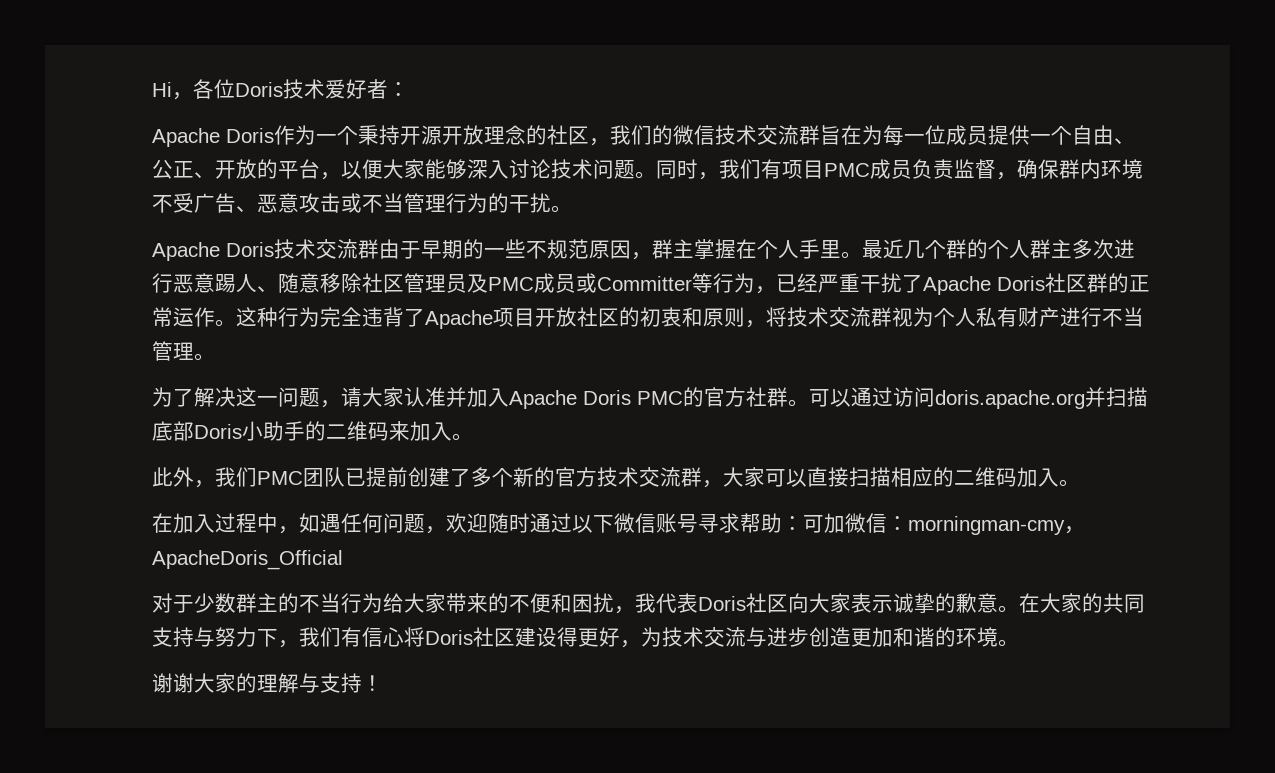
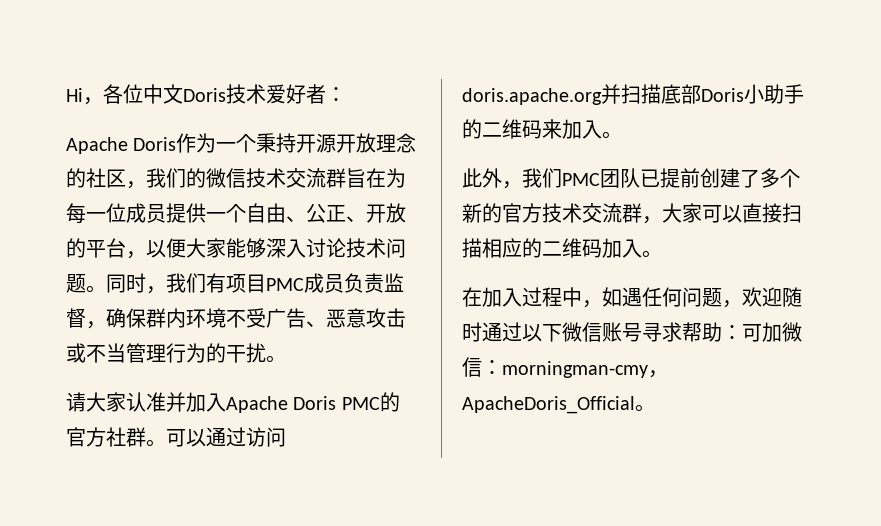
- Hi，各位Doris技术爱好者：
+ Hi，各位中文Doris技术爱好者：
- Apache Doris技术交流群由于早期的一些不规范原因，群主掌握在个人手里。最近几个群的个人群主多次进行恶意踢人、随意移除社区管理员及PMC成员或Committer等行为，已经严重干扰了Apache Doris社区群的正常运作。这种行为完全违背了Apache项目开放社区的初衷和原则，将技术交流群视为个人私有财产进行不当管理。
- 为了解决这一问题，请大家认准并加入Apache Doris PMC的官方社群。
+ 请大家认准并加入Apache Doris PMC的官方社群。
- 在加入过程中，如遇任何问题，欢迎随时通过以下微信账号寻求帮助：可加微信：morningman-cmy，ApacheDoris_Official
- 对于少数群主的不当行为给大家带来的不便和困扰，我代表Doris社区向大家表示诚挚的歉意。在大家的共同支持与努力下，我们有信心将Doris社区建设得更好，为技术交流与进步创造更加和谐的环境。
- 谢谢大家的理解与支持！
+ 在加入过程中，如遇任何问题，欢迎随时通过以下微信账号寻求帮助：可加微信：morningman-cmy，ApacheDoris_Official。

